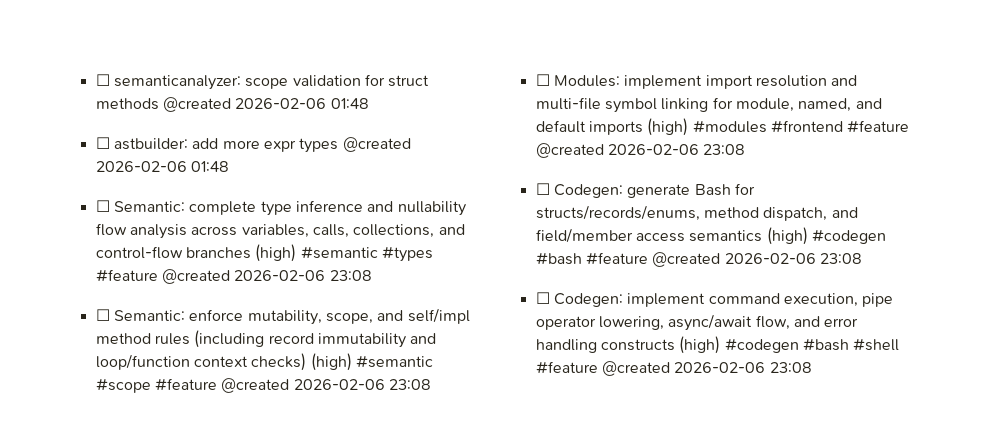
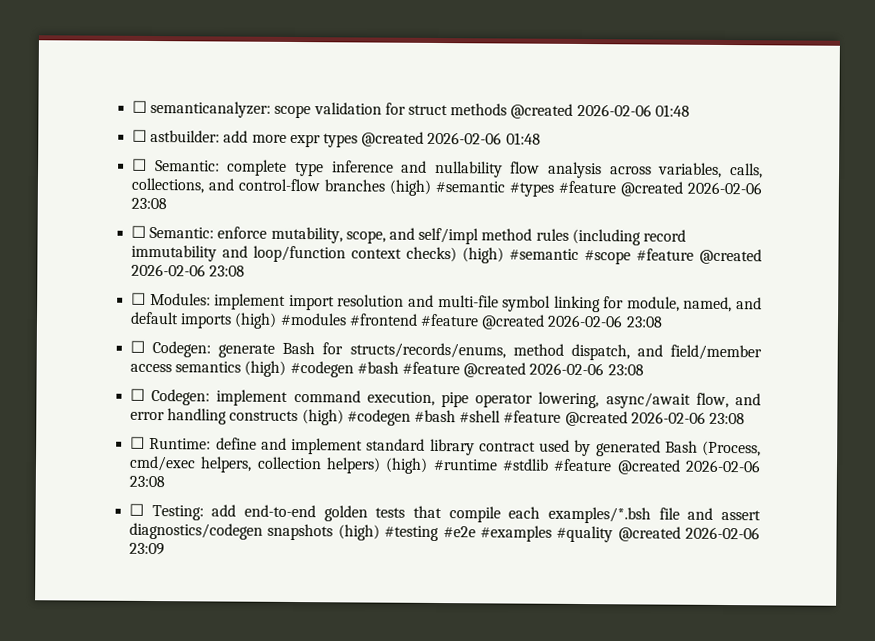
+ ☐ Runtime: define and implement standard library contract used by generated Bash (Process, cmd/exec helpers, collection helpers) (high) #runtime #stdlib #feature @created 2026-02-06 23:08
+ ☐ Testing: add end-to-end golden tests that compile each examples/*.bsh file and assert diagnostics/codegen snapshots (high) #testing #e2e #examples #quality @created 2026-02-06 23:09

